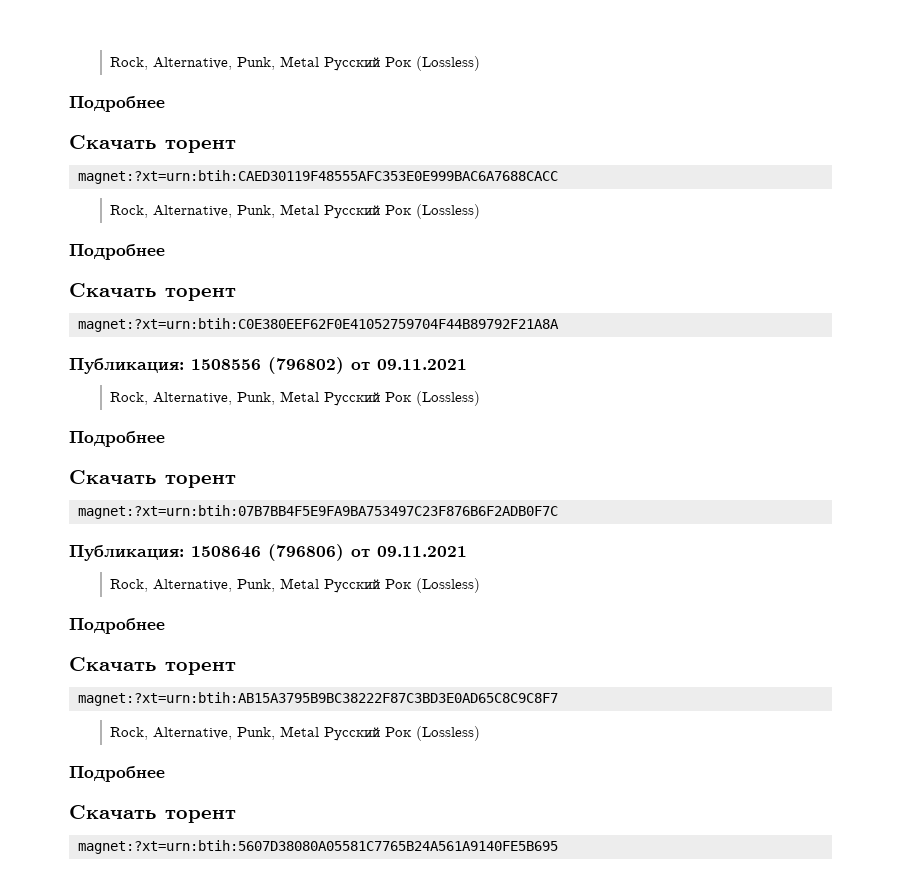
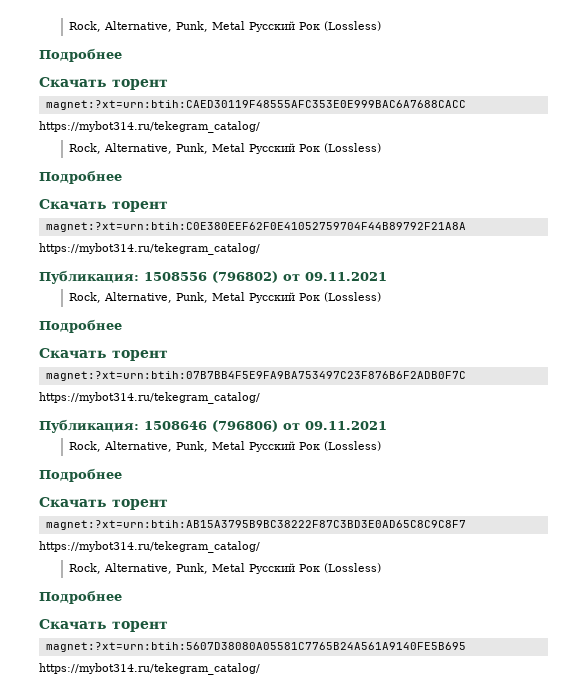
  magnet:?xt=urn:btih:CAED30119F48555AFC353E0E999BAC6A7688CACC
+ https://mybot314.ru/tekegram_catalog/
  magnet:?xt=urn:btih:C0E380EEF62F0E41052759704F44B89792F21A8A
+ https://mybot314.ru/tekegram_catalog/
  magnet:?xt=urn:btih:07B7BB4F5E9FA9BA753497C23F876B6F2ADB0F7C
+ https://mybot314.ru/tekegram_catalog/
  magnet:?xt=urn:btih:AB15A3795B9BC38222F87C3BD3E0AD65C8C9C8F7
+ https://mybot314.ru/tekegram_catalog/
  magnet:?xt=urn:btih:5607D38080A05581C7765B24A561A9140FE5B695
+ https://mybot314.ru/tekegram_catalog/

